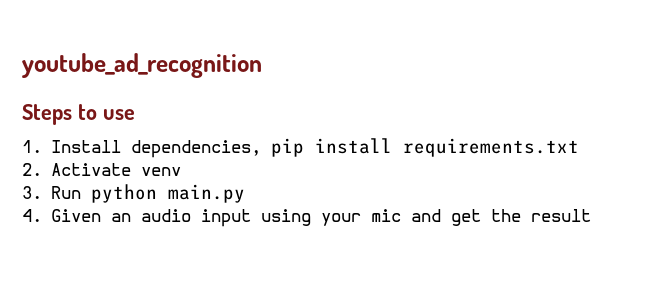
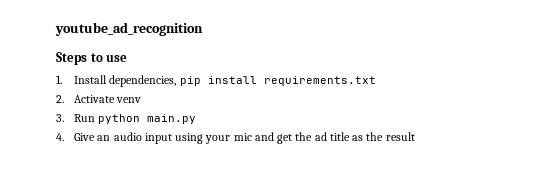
- 4. Given an audio input using your mic and get the result
+ 4. Give an audio input using your mic and get the ad title as the result

